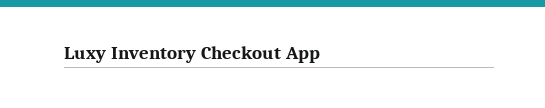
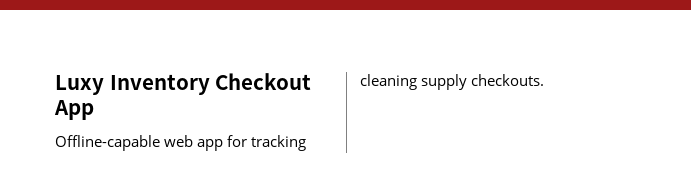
+ Offline-capable web app for tracking cleaning supply checkouts.

